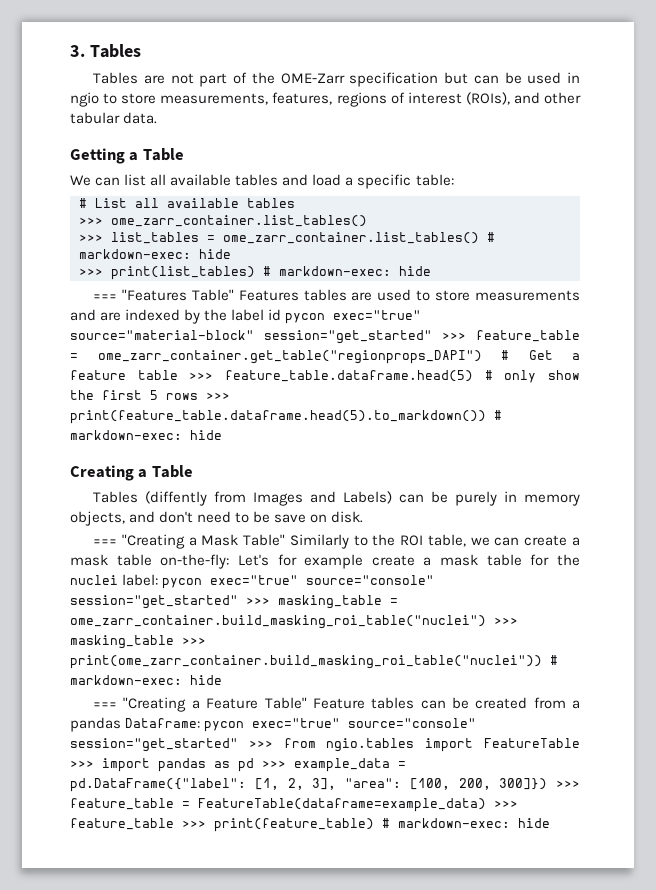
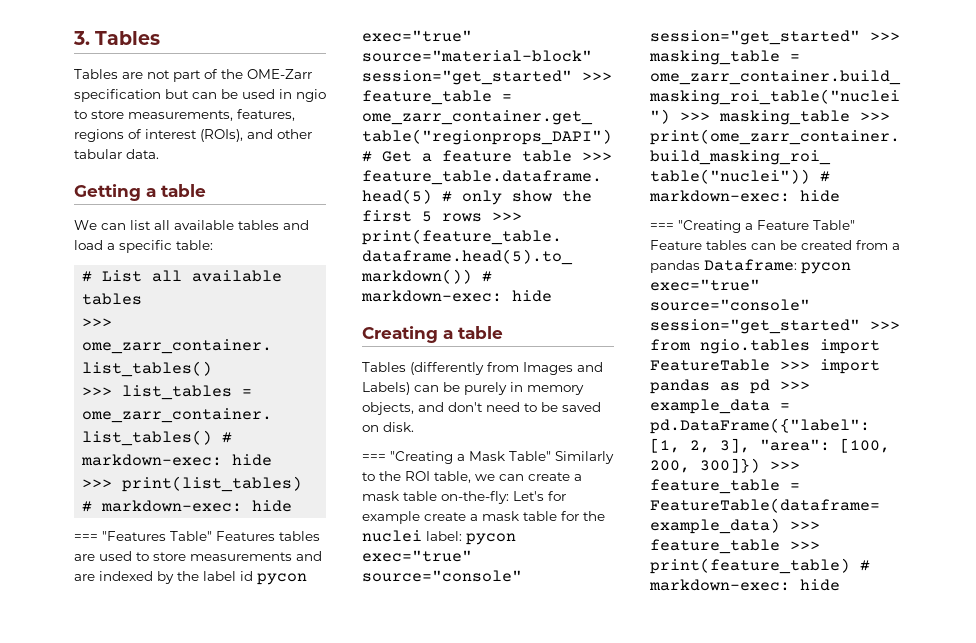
- Getting a Table
+ Getting a table
- Creating a Table
- Tables (diffently from Images and Labels) can be purely in memory objects, and don't need to be save on disk.
+ Creating a table
+ Tables (differently from Images and Labels) can be purely in memory objects, and don't need to be saved on disk.

